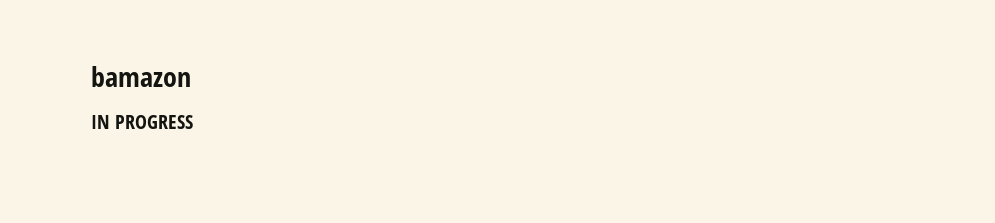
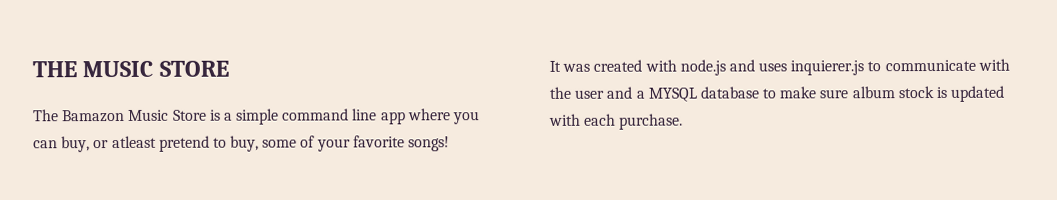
- bamazon
- IN PROGRESS
+ THE MUSIC STORE
+ The Bamazon Music Store is a simple command line app where you can buy, or atleast pretend to buy, some of your favorite songs!
+ It was created with node.js and uses inquierer.js to communicate with the user and a MYSQL database to make sure album stock is updated with each purchase.

